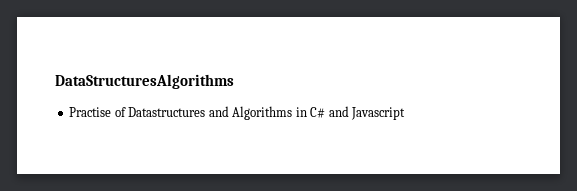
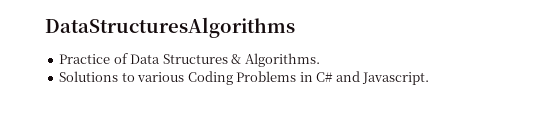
- Practise of Datastructures and Algorithms in C# and Javascript
+ Practice of Data Structures & Algorithms.
+ Solutions to various Coding Problems in C# and Javascript.

